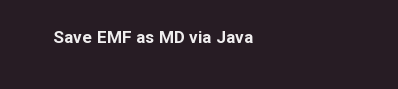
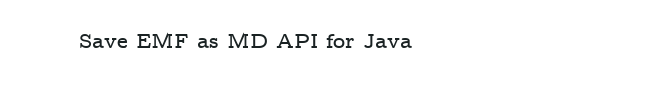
- Save EMF as MD via Java
+ Save EMF as MD API for Java

